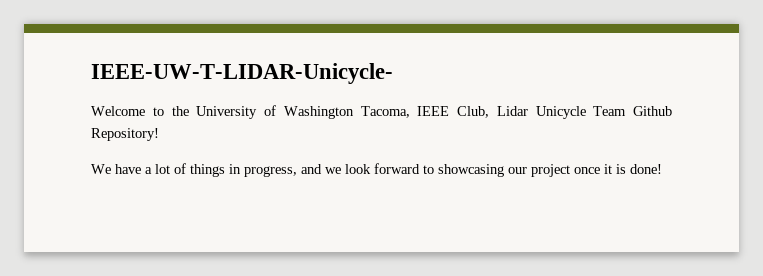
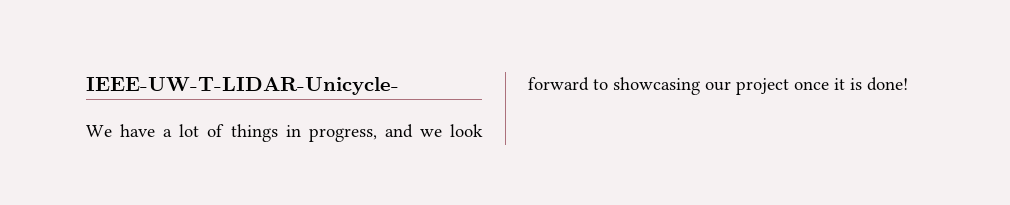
- Welcome to the University of Washington Tacoma, IEEE Club, Lidar Unicycle Team Github Repository!

